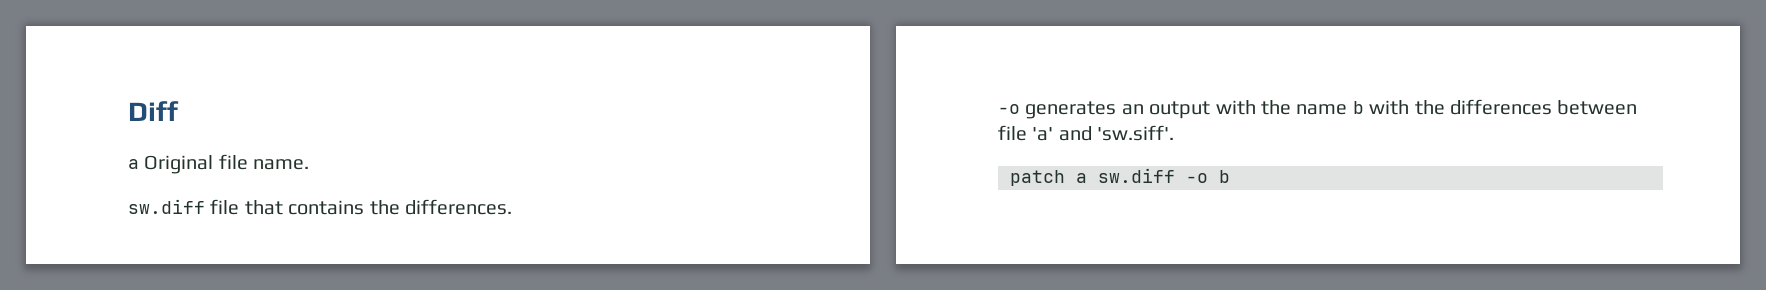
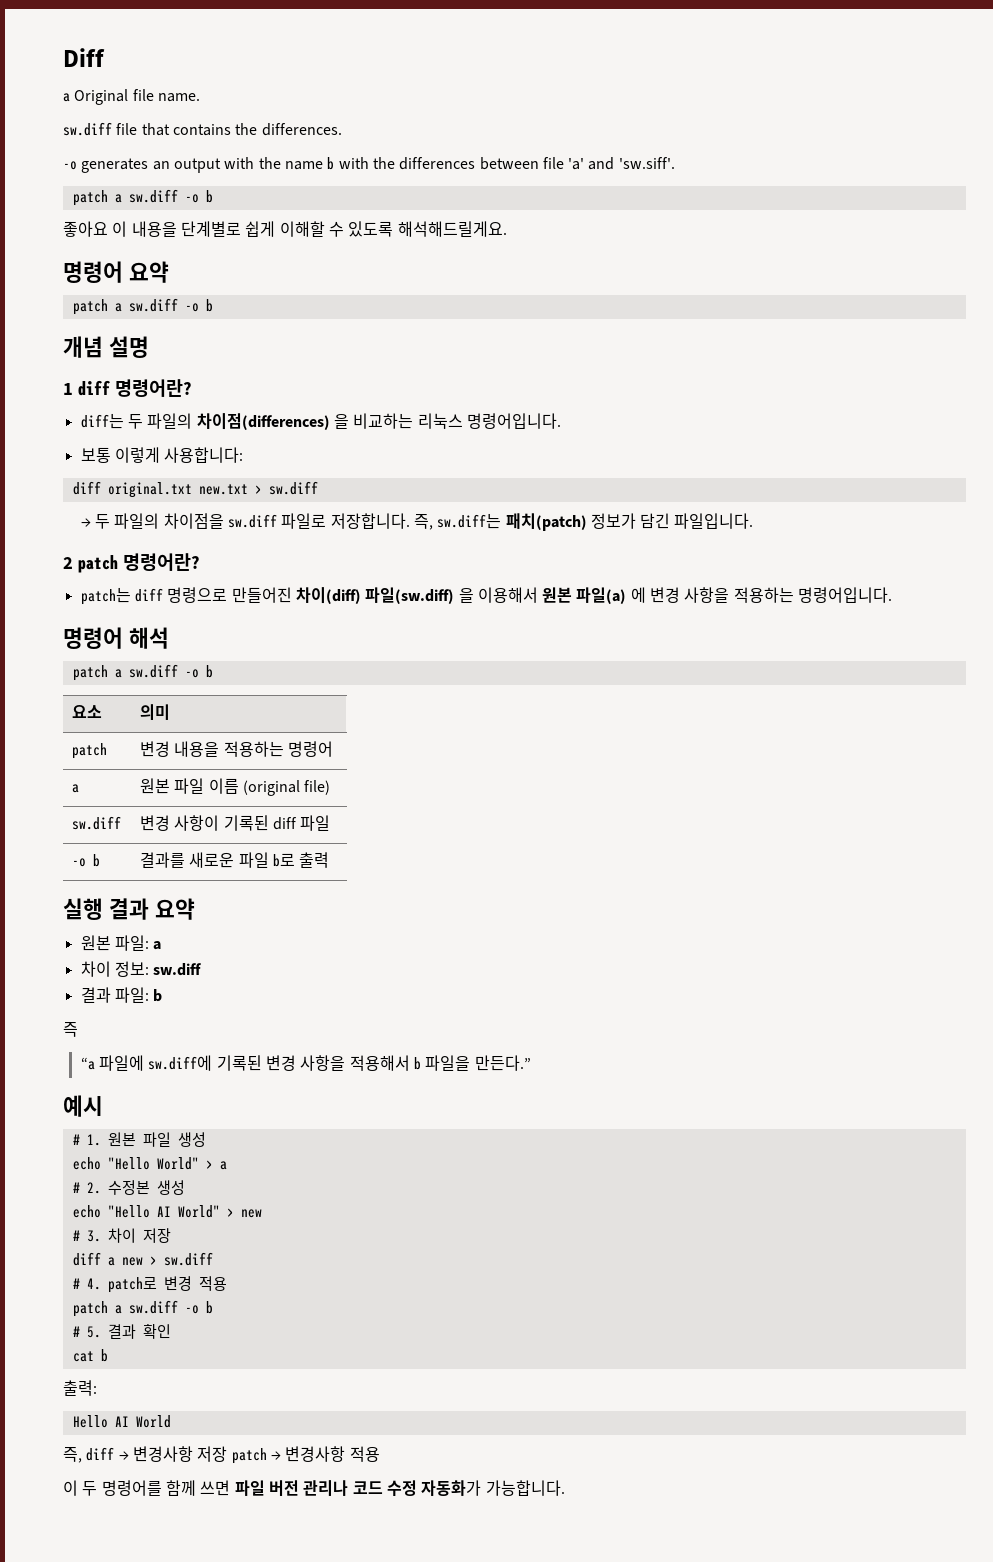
+ 좋아요 이 내용을 단계별로 쉽게 이해할 수 있도록 해석해드릴게요.
+ 명령어 요약
+ patch a sw.diff -o b
+ 개념 설명
+ 1 diff 명령어란?
+ diff는 두 파일의 차이점(differences) 을 비교하는 리눅스 명령어입니다.
+ 보통 이렇게 사용합니다:
+ diff original.txt new.txt > sw.diff
+ → 두 파일의 차이점을 sw.diff 파일로 저장합니다. 즉, sw.diff는 패치(patch) 정보가 담긴 파일입니다.
+ 2 patch 명령어란?
+ patch는 diff 명령으로 만들어진 차이(diff) 파일(sw.diff) 을 이용해서 원본 파일(a) 에 변경 사항을 적용하는 명령어입니다.
+ 명령어 해석
+ patch a sw.diff -o b
+ 요소 | 의미
+ patch | 변경 내용을 적용하는 명령어
+ a | 원본 파일 이름 (original file)
+ sw.diff | 변경 사항이 기록된 diff 파일
+ -o b | 결과를 새로운 파일 b로 출력
+ 실행 결과 요약
+ 원본 파일: a
+ 차이 정보: sw.diff
+ 결과 파일: b
+ 즉
+ “a 파일에 sw.diff에 기록된 변경 사항을 적용해서 b 파일을 만든다.”
+ 예시
+ # 1. 원본 파일 생성
+ echo "Hello World" > a
+ # 2. 수정본 생성
+ echo "Hello AI World" > new
+ # 3. 차이 저장
+ diff a new > sw.diff
+ # 4. patch로 변경 적용
+ patch a sw.diff -o b
+ # 5. 결과 확인
+ cat b
+ 출력:
+ Hello AI World
+ 즉, diff → 변경사항 저장 patch → 변경사항 적용
+ 이 두 명령어를 함께 쓰면 파일 버전 관리나 코드 수정 자동화가 가능합니다.

